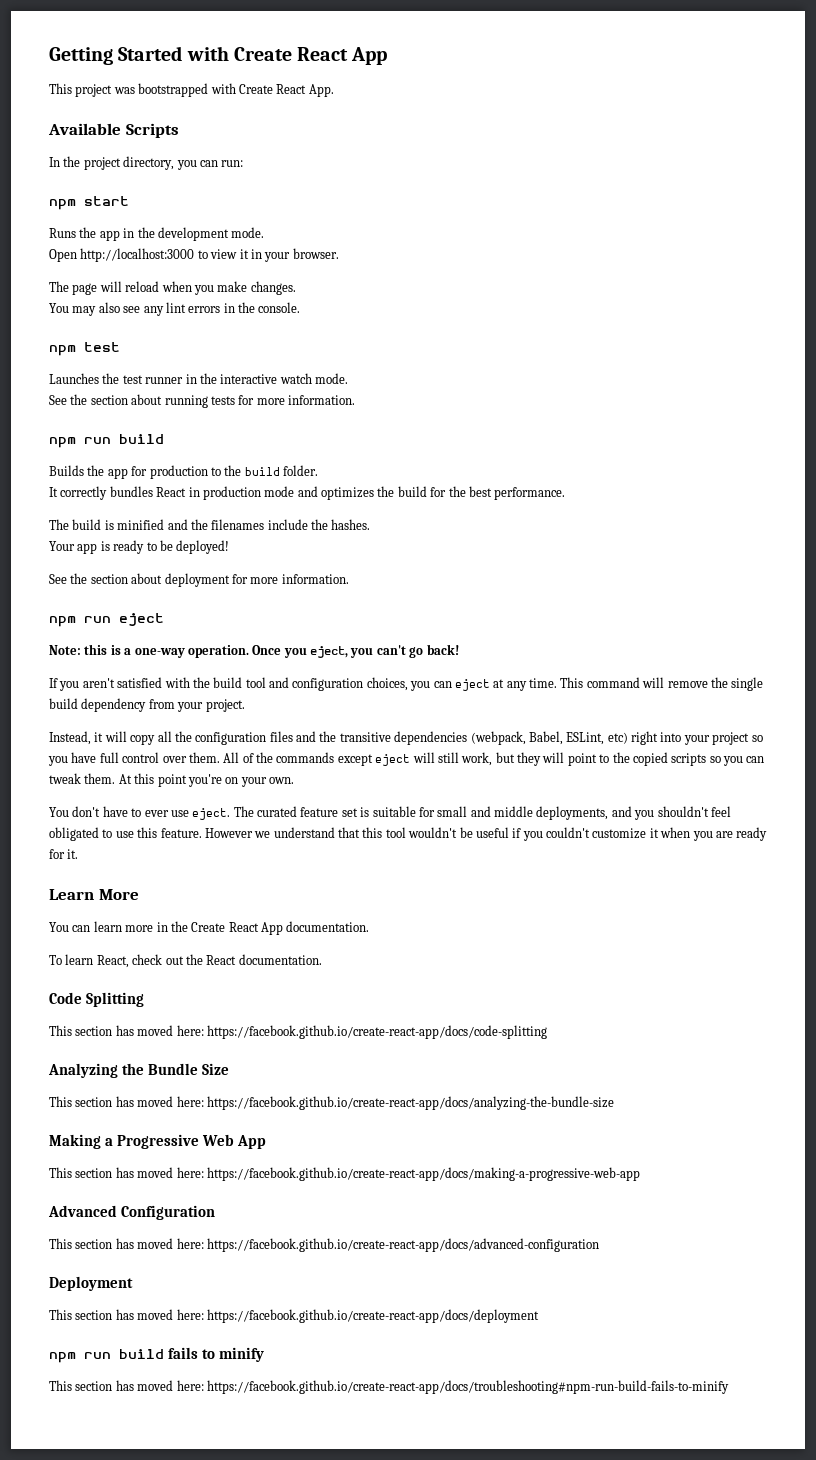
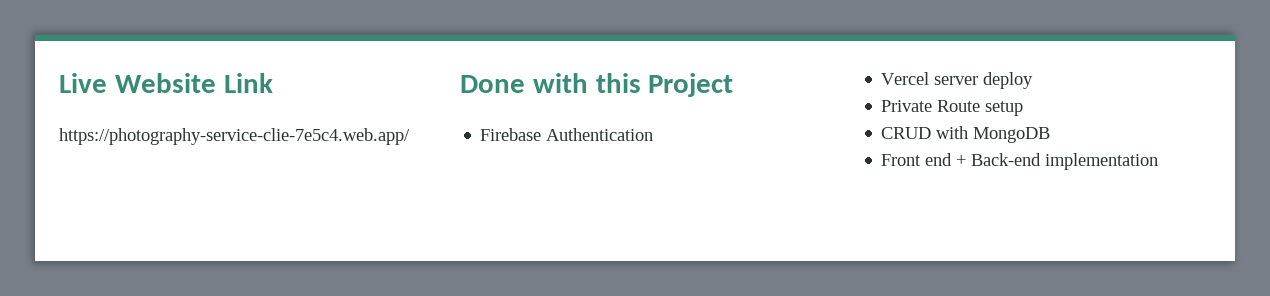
- Getting Started with Create React App
- This project was bootstrapped with Create React App.
- Available Scripts
- In the project directory, you can run:
- npm start
- Runs the app in the development mode.
- Open http://localhost:3000 to view it in your browser.
- The page will reload when you make changes.
- You may also see any lint errors in the console.
- npm test
- Launches the test runner in the interactive watch mode.
- See the section about running tests for more information.
- npm run build
- Builds the app for production to the build folder.
- It correctly bundles React in production mode and optimizes the build for the best performance.
- The build is minified and the filenames include the hashes.
- Your app is ready to be deployed!
- See the section about deployment for more information.
- npm run eject
- Note: this is a one-way operation. Once you eject, you can't go back!
- If you aren't satisfied with the build tool and configuration choices, you can eject at any time. This command will remove the single build dependency from your project.
- Instead, it will copy all the configuration files and the transitive dependencies (webpack, Babel, ESLint, etc) right into your project so you have full control over them. All of the commands except eject will still work, but they will point to the copied scripts so you can tweak them. At this point you're on your own.
- You don't have to ever use eject. The curated feature set is suitable for small and middle deployments, and you shouldn't feel obligated to use this feature. However we understand that this tool wouldn't be useful if you couldn't customize it when you are ready for it.
- Learn More
- You can learn more in the Create React App documentation.
- To learn React, check out the React documentation.
- Code Splitting
- This section has moved here: https://facebook.github.io/create-react-app/docs/code-splitting
- Analyzing the Bundle Size
- This section has moved here: https://facebook.github.io/create-react-app/docs/analyzing-the-bundle-size
- Making a Progressive Web App
- This section has moved here: https://facebook.github.io/create-react-app/docs/making-a-progressive-web-app
- Advanced Configuration
- This section has moved here: https://facebook.github.io/create-react-app/docs/advanced-configuration
- Deployment
- This section has moved here: https://facebook.github.io/create-react-app/docs/deployment
- npm run build fails to minify
- This section has moved here: https://facebook.github.io/create-react-app/docs/troubleshooting#npm-run-build-fails-to-minify
+ Live Website Link
+ https://photography-service-clie-7e5c4.web.app/
+ Done with this Project
+ Firebase Authentication
+ Vercel server deploy
+ Private Route setup
+ CRUD with MongoDB
+ Front end + Back-end implementation

